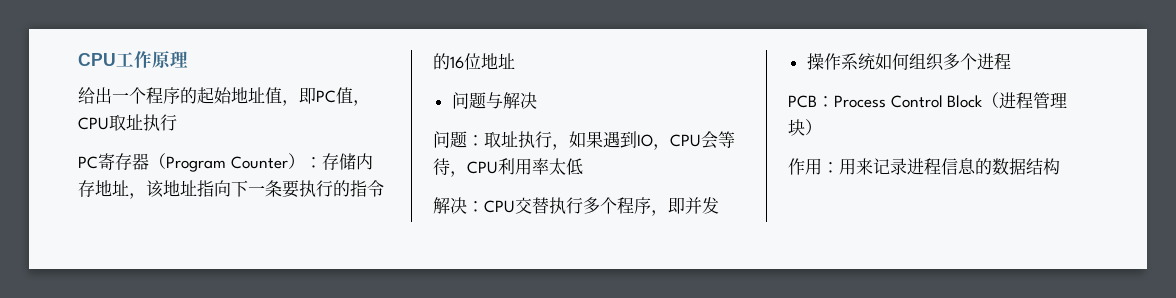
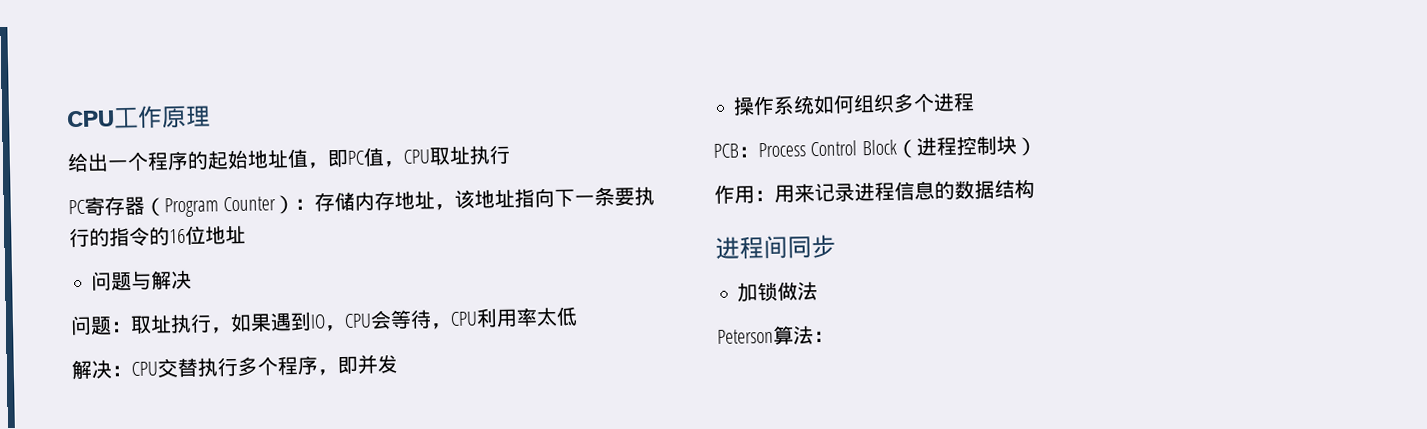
- PCB：Process Control Block（进程管理块）
+ PCB：Process Control Block（进程控制块）
+ 进程间同步
+ 加锁做法
+ Peterson算法：

